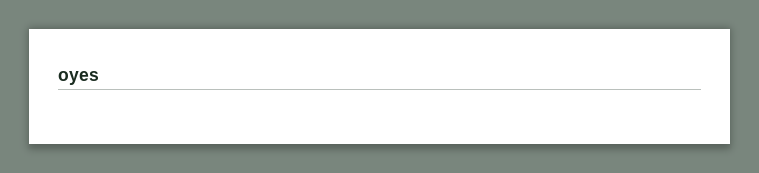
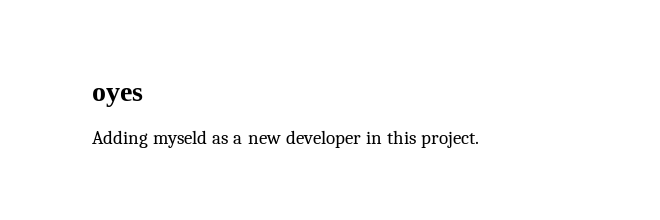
+ Adding myseld as a new developer in this project.

